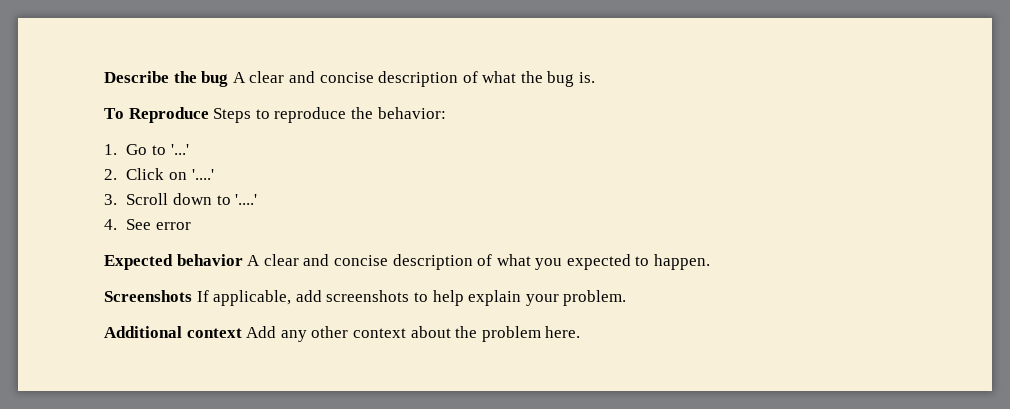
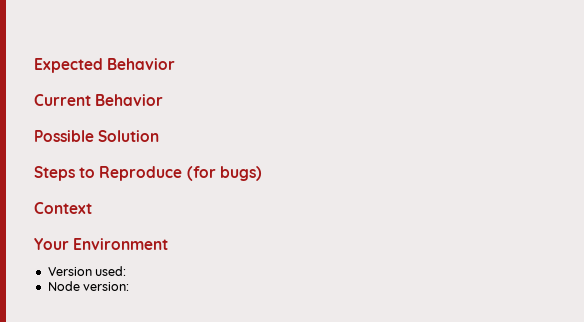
- Describe the bug A clear and concise description of what the bug is.
- To Reproduce Steps to reproduce the behavior:
- 1. Go to '...'
- 2. Click on '....'
- 3. Scroll down to '....'
- 4. See error
- Expected behavior A clear and concise description of what you expected to happen.
- Screenshots If applicable, add screenshots to help explain your problem.
- Additional context Add any other context about the problem here.
+ Expected Behavior
+ Current Behavior
+ Possible Solution
+ Steps to Reproduce (for bugs)
+ Context
+ Your Environment
+ Version used:
+ Node version:

